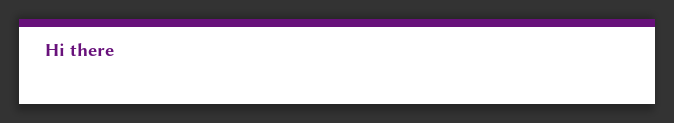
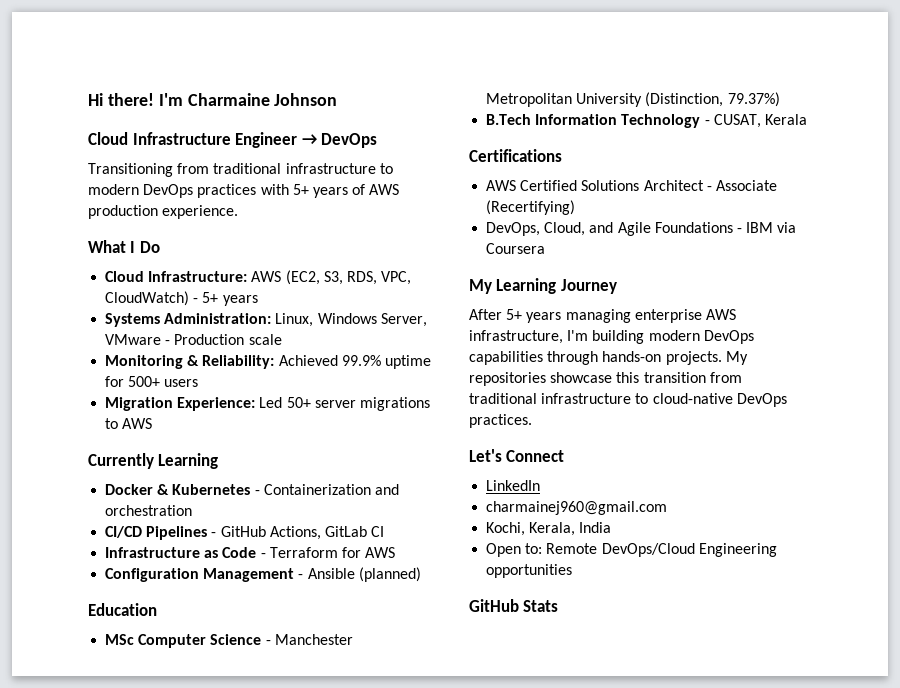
- Hi there
+ Hi there! I'm Charmaine Johnson
+ Cloud Infrastructure Engineer → DevOps
+ Transitioning from traditional infrastructure to modern DevOps practices with 5+ years of AWS production experience.
+ What I Do
+ Cloud Infrastructure: AWS (EC2, S3, RDS, VPC, CloudWatch) - 5+ years
+ Systems Administration: Linux, Windows Server, VMware - Production scale
+ Monitoring & Reliability: Achieved 99.9% uptime for 500+ users
+ Migration Experience: Led 50+ server migrations to AWS
+ Currently Learning
+ Docker & Kubernetes - Containerization and orchestration
+ CI/CD Pipelines - GitHub Actions, GitLab CI
+ Infrastructure as Code - Terraform for AWS
+ Configuration Management - Ansible (planned)
+ Education
+ MSc Computer Science - Manchester Metropolitan University (Distinction, 79.37%)
+ B.Tech Information Technology - CUSAT, Kerala
+ Certifications
+ AWS Certified Solutions Architect - Associate (Recertifying)
+ DevOps, Cloud, and Agile Foundations - IBM via Coursera
+ My Learning Journey
+ After 5+ years managing enterprise AWS infrastructure, I'm building modern DevOps capabilities through hands-on projects. My repositories showcase this transition from traditional infrastructure to cloud-native DevOps practices.
+ Let's Connect
+ LinkedIn
+ charmainej960@gmail.com
+ Kochi, Kerala, India
+ Open to: Remote DevOps/Cloud Engineering opportunities
+ GitHub Stats

